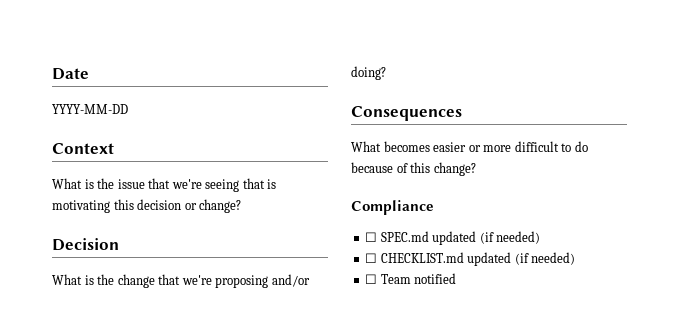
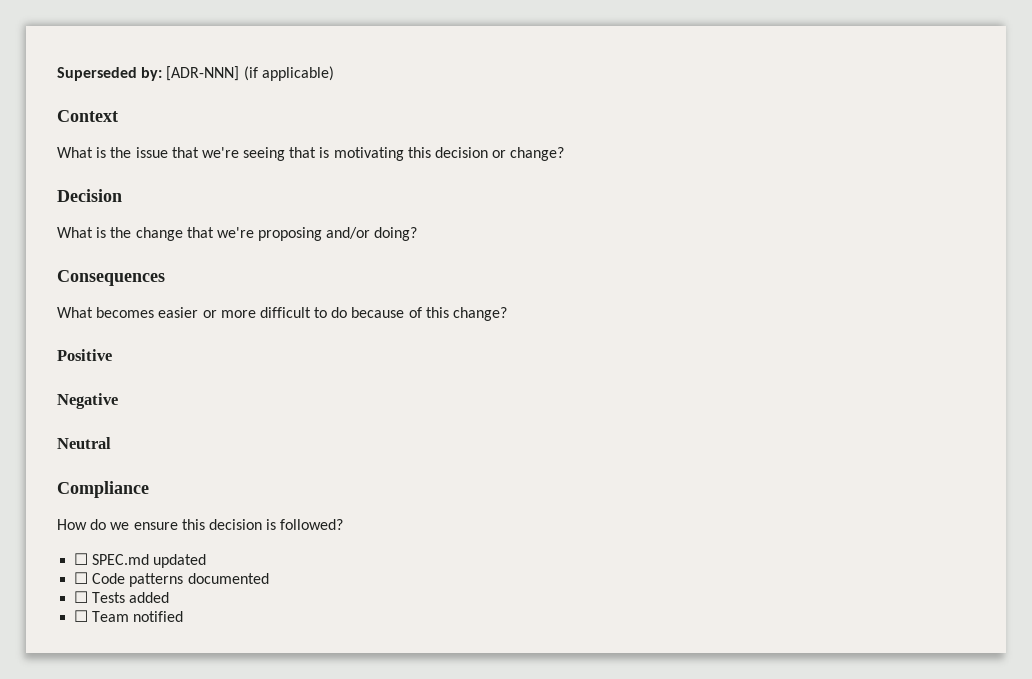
- Date
- YYYY-MM-DD
+ Superseded by: [ADR-NNN] (if applicable)
+ Positive
+ Negative
+ Neutral
  Compliance
+ How do we ensure this decision is followed?
- ☐ SPEC.md updated (if needed)
- ☐ CHECKLIST.md updated (if needed)
+ ☐ SPEC.md updated
+ ☐ Code patterns documented
+ ☐ Tests added

